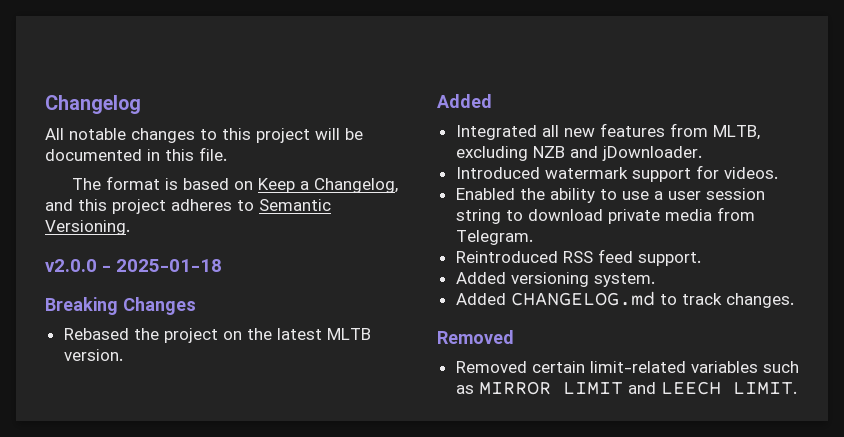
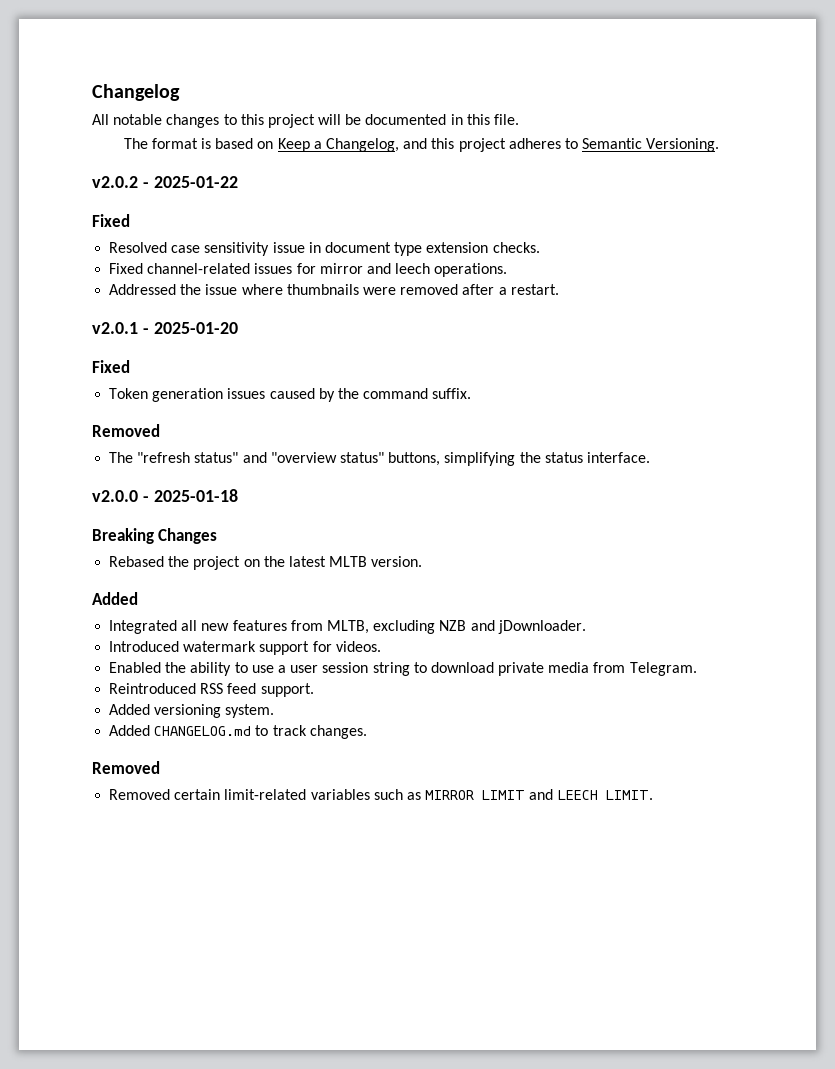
+ v2.0.2 - 2025-01-22
+ Fixed
+ Resolved case sensitivity issue in document type extension checks.
+ Fixed channel-related issues for mirror and leech operations.
+ Addressed the issue where thumbnails were removed after a restart.
+ v2.0.1 - 2025-01-20
+ Fixed
+ Token generation issues caused by the command suffix.
+ Removed
+ The "refresh status" and "overview status" buttons, simplifying the status interface.

